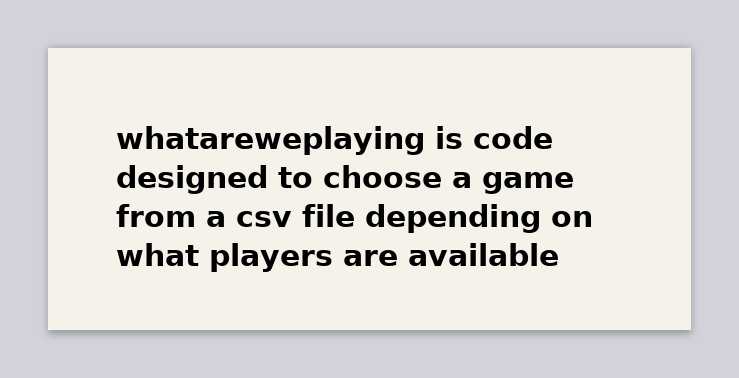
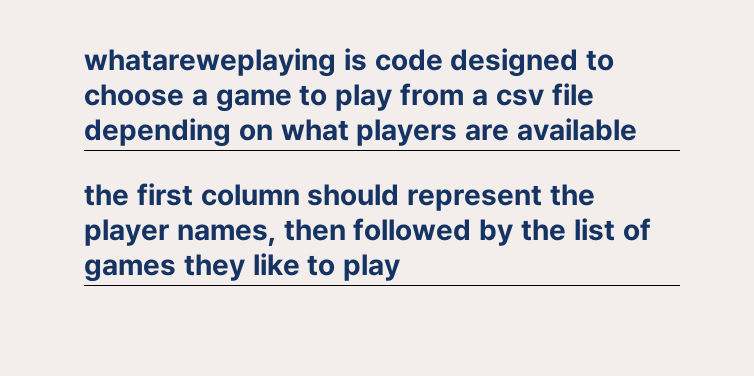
- whatareweplaying is code designed to choose a game from a csv file depending on what players are available
+ whatareweplaying is code designed to choose a game to play from a csv file depending on what players are available
+ the first column should represent the player names, then followed by the list of games they like to play

